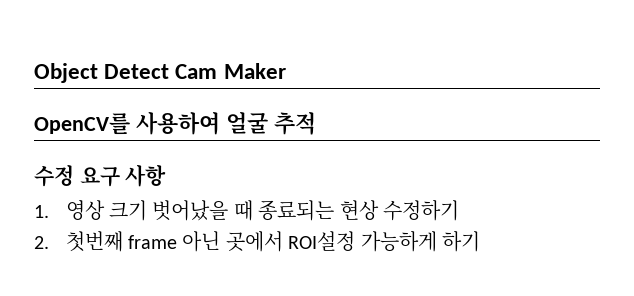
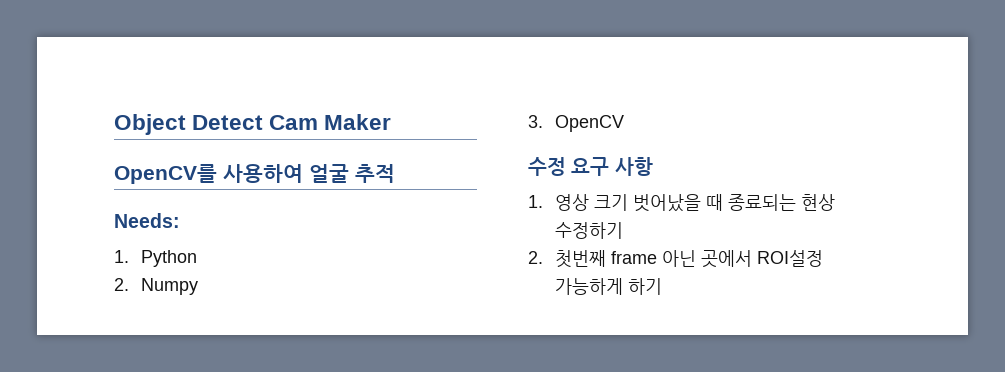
+ Needs:
+ 1. Python
+ 2. Numpy
+ 3. OpenCV

